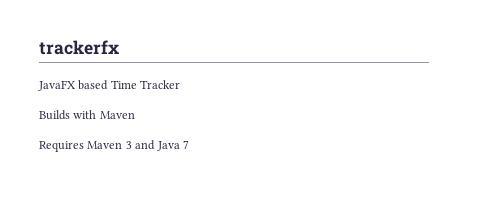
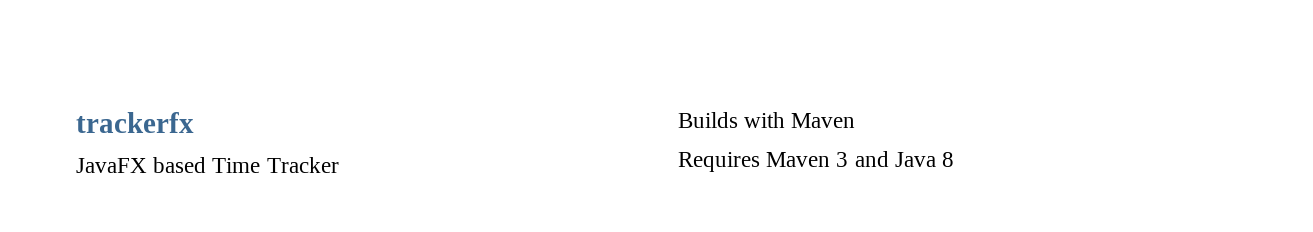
- Requires Maven 3 and Java 7
+ Requires Maven 3 and Java 8

